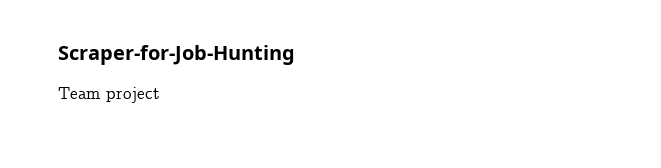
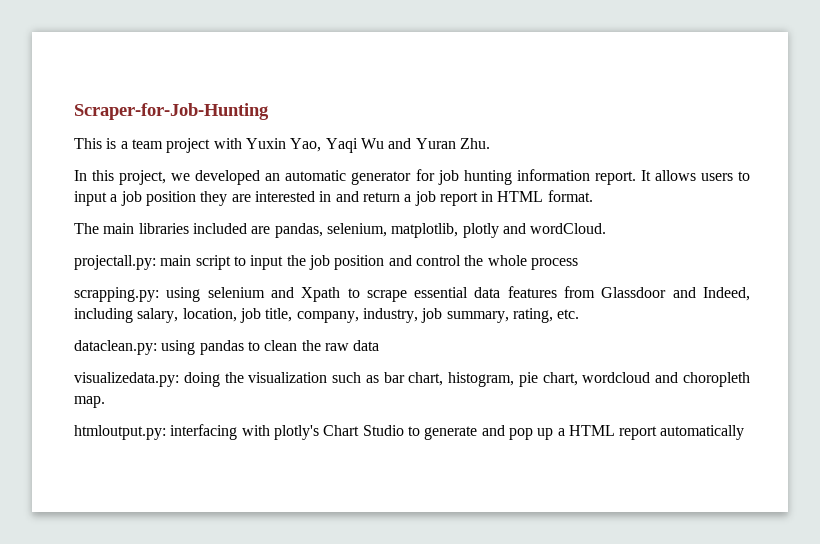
- Team project
+ This is a team project with Yuxin Yao, Yaqi Wu and Yuran Zhu.
+ In this project, we developed an automatic generator for job hunting information report. It allows users to input a job position they are interested in and return a job report in HTML format.
+ The main libraries included are pandas, selenium, matplotlib, plotly and wordCloud.
+ projectall.py: main script to input the job position and control the whole process
+ scrapping.py: using selenium and Xpath to scrape essential data features from Glassdoor and Indeed, including salary, location, job title, company, industry, job summary, rating, etc.
+ dataclean.py: using pandas to clean the raw data
+ visualizedata.py: doing the visualization such as bar chart, histogram, pie chart, wordcloud and choropleth map.
+ htmloutput.py: interfacing with plotly's Chart Studio to generate and pop up a HTML report automatically

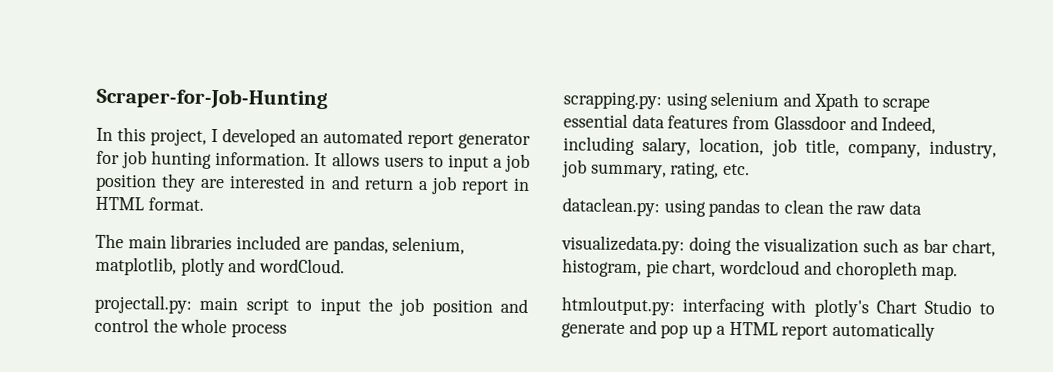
- This is a team project with Yuxin Yao, Yaqi Wu and Yuran Zhu.
- In this project, we developed an automatic generator for job hunting information report.
+ In this project, I developed an automated report generator for job hunting information.

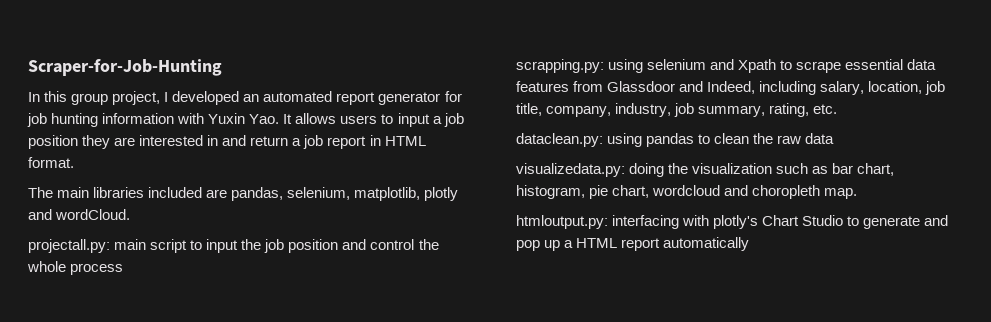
- In this project, I developed an automated report generator for job hunting information. It allows users to input a job position they are interested in and return a job report in HTML format.
+ In this group project, I developed an automated report generator for job hunting information with Yuxin Yao. It allows users to input a job position they are interested in and return a job report in HTML format.

